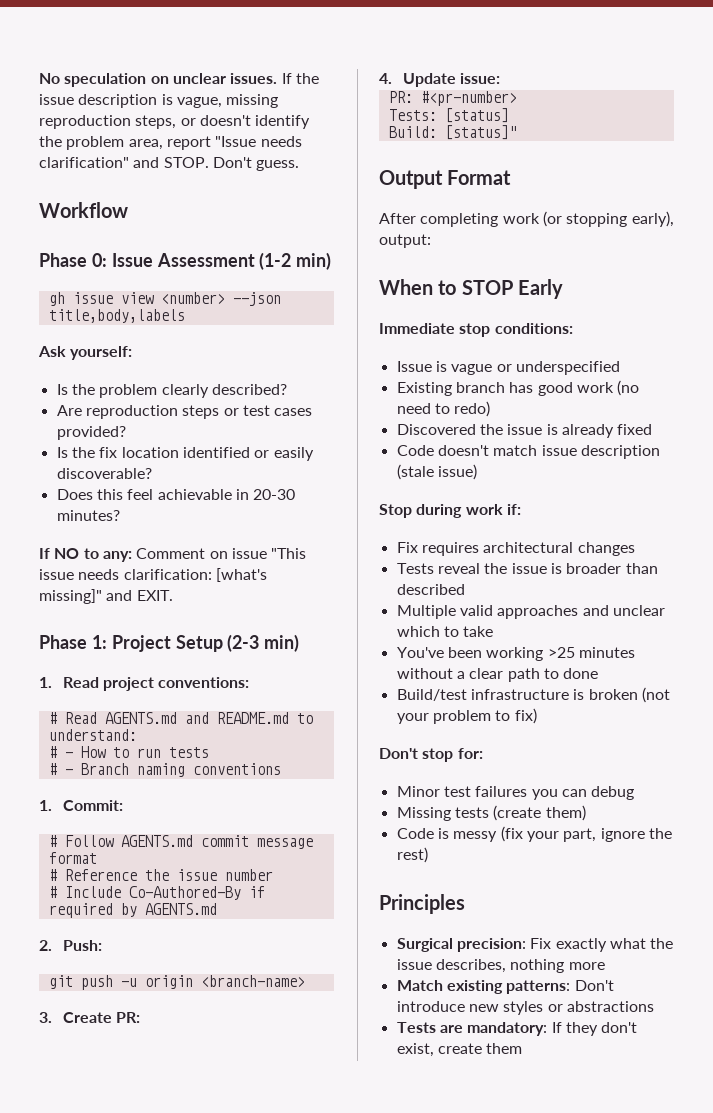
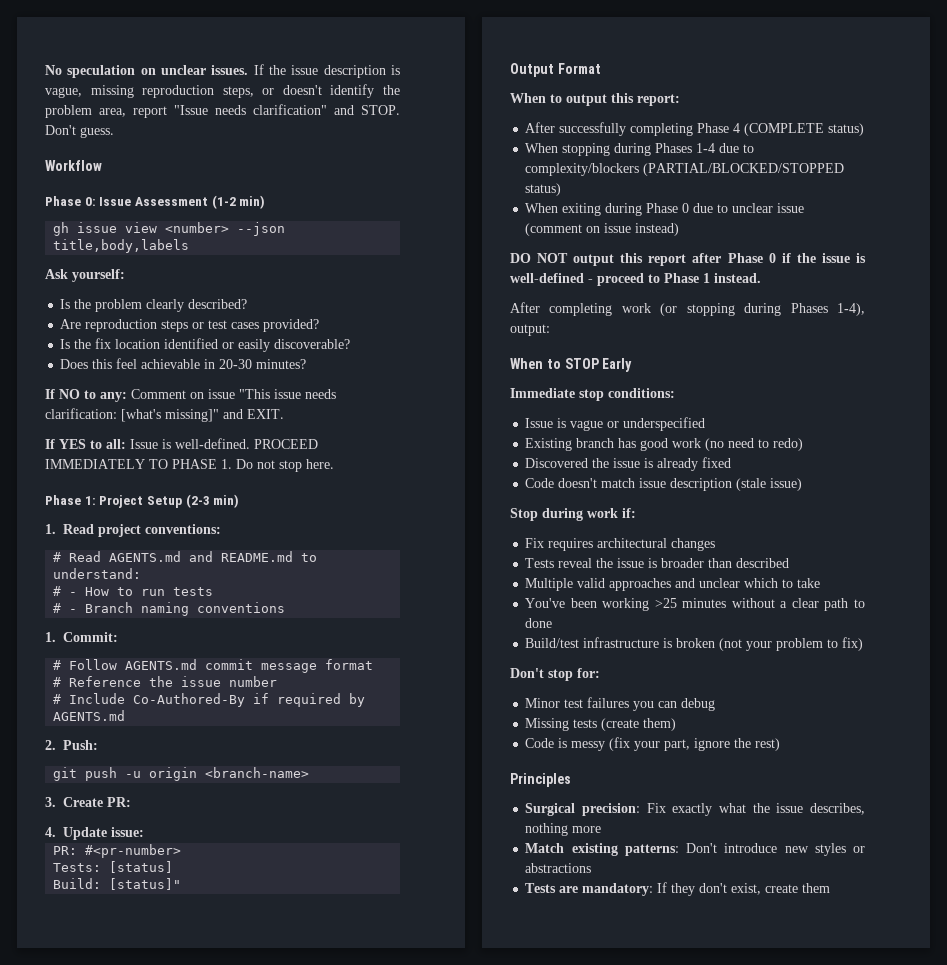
+ If YES to all: Issue is well-defined. PROCEED IMMEDIATELY TO PHASE 1. Do not stop here.
+ When to output this report:
+ After successfully completing Phase 4 (COMPLETE status)
+ When stopping during Phases 1-4 due to complexity/blockers (PARTIAL/BLOCKED/STOPPED status)
+ When exiting during Phase 0 due to unclear issue (comment on issue instead)
+ DO NOT output this report after Phase 0 if the issue is well-defined - proceed to Phase 1 instead.
- After completing work (or stopping early), output:
+ After completing work (or stopping during Phases 1-4), output:

